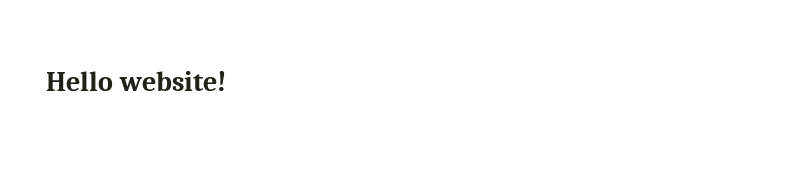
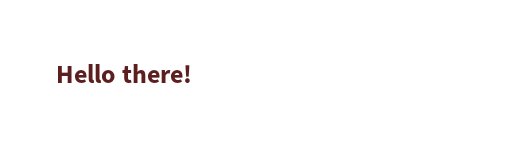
- Hello website!
+ Hello there!

